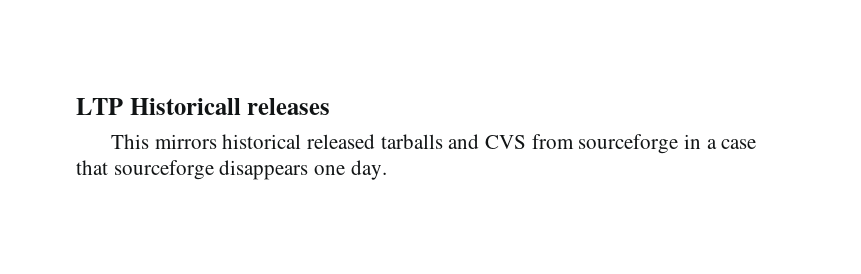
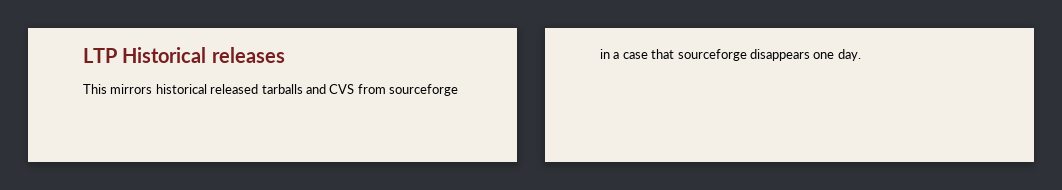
- LTP Historicall releases
+ LTP Historical releases

